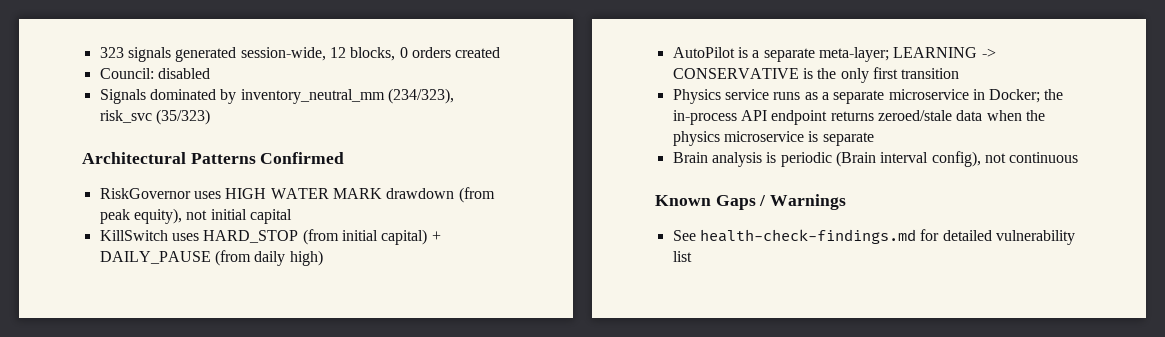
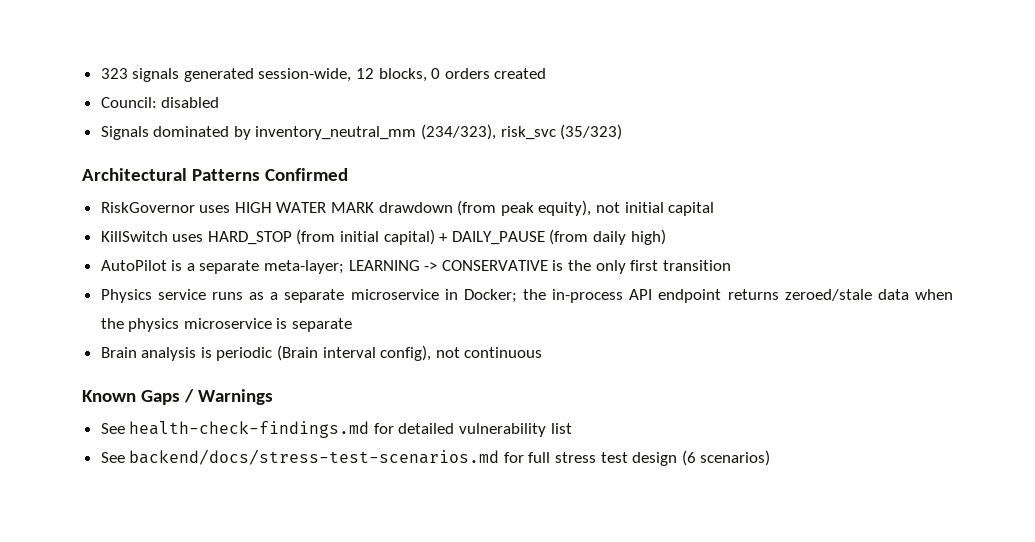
+ See backend/docs/stress-test-scenarios.md for full stress test design (6 scenarios)

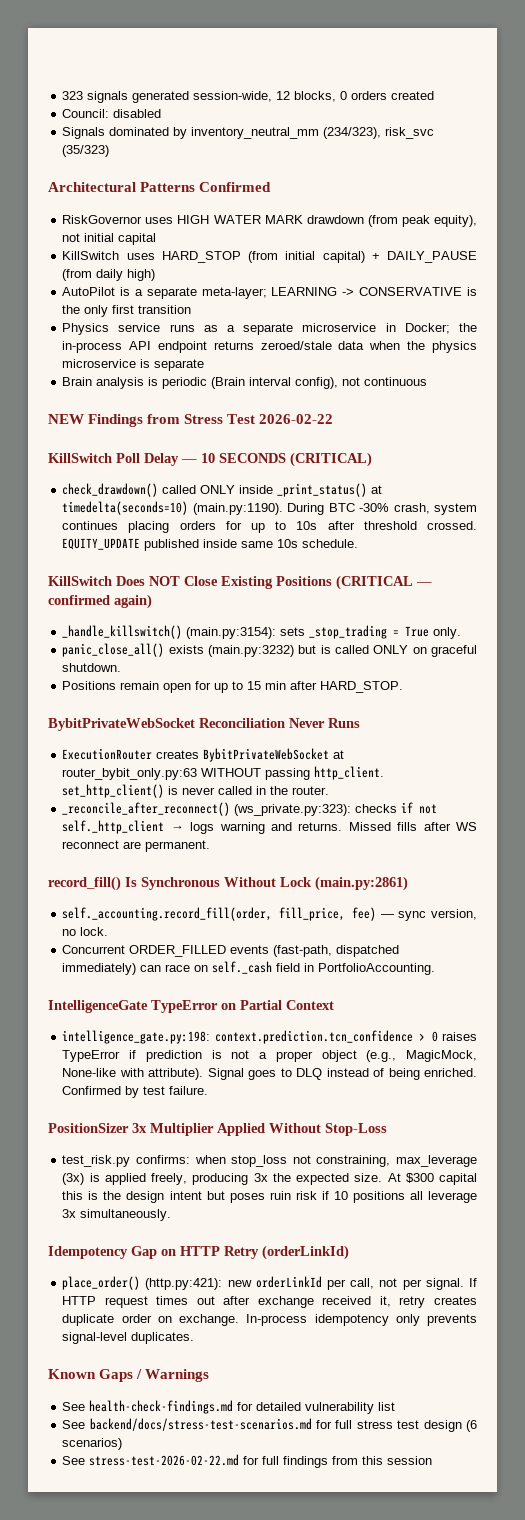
+ NEW Findings from Stress Test 2026-02-22
+ KillSwitch Poll Delay — 10 SECONDS (CRITICAL)
+ check_drawdown() called ONLY inside _print_status() at timedelta(seconds=10) (main.py:1190). During BTC -30% crash, system continues placing orders for up to 10s after threshold crossed. EQUITY_UPDATE published inside same 10s schedule.
+ KillSwitch Does NOT Close Existing Positions (CRITICAL — confirmed again)
+ _handle_killswitch() (main.py:3154): sets _stop_trading = True only.
+ panic_close_all() exists (main.py:3232) but is called ONLY on graceful shutdown.
+ Positions remain open for up to 15 min after HARD_STOP.
+ BybitPrivateWebSocket Reconciliation Never Runs
+ ExecutionRouter creates BybitPrivateWebSocket at router_bybit_only.py:63 WITHOUT passing http_client. set_http_client() is never called in the router.
+ _reconcile_after_reconnect() (ws_private.py:323): checks if not self._http_client → logs warning and returns. Missed fills after WS reconnect are permanent.
+ record_fill() Is Synchronous Without Lock (main.py:2861)
+ self._accounting.record_fill(order, fill_price, fee) — sync version, no lock.
+ Concurrent ORDER_FILLED events (fast-path, dispatched immediately) can race on self._cash field in PortfolioAccounting.
+ IntelligenceGate TypeError on Partial Context
+ intelligence_gate.py:198: context.prediction.tcn_confidence > 0 raises TypeError if prediction is not a proper object (e.g., MagicMock, None-like with attribute). Signal goes to DLQ instead of being enriched. Confirmed by test failure.
+ PositionSizer 3x Multiplier Applied Without Stop-Loss
+ test_risk.py confirms: when stop_loss not constraining, max_leverage (3x) is applied freely, producing 3x the expected size. At $300 capital this is the design intent but poses ruin risk if 10 positions all leverage 3x simultaneously.
+ Idempotency Gap on HTTP Retry (orderLinkId)
+ place_order() (http.py:421): new orderLinkId per call, not per signal. If HTTP request times out after exchange received it, retry creates duplicate order on exchange. In-process idempotency only prevents signal-level duplicates.
+ See stress-test-2026-02-22.md for full findings from this session

